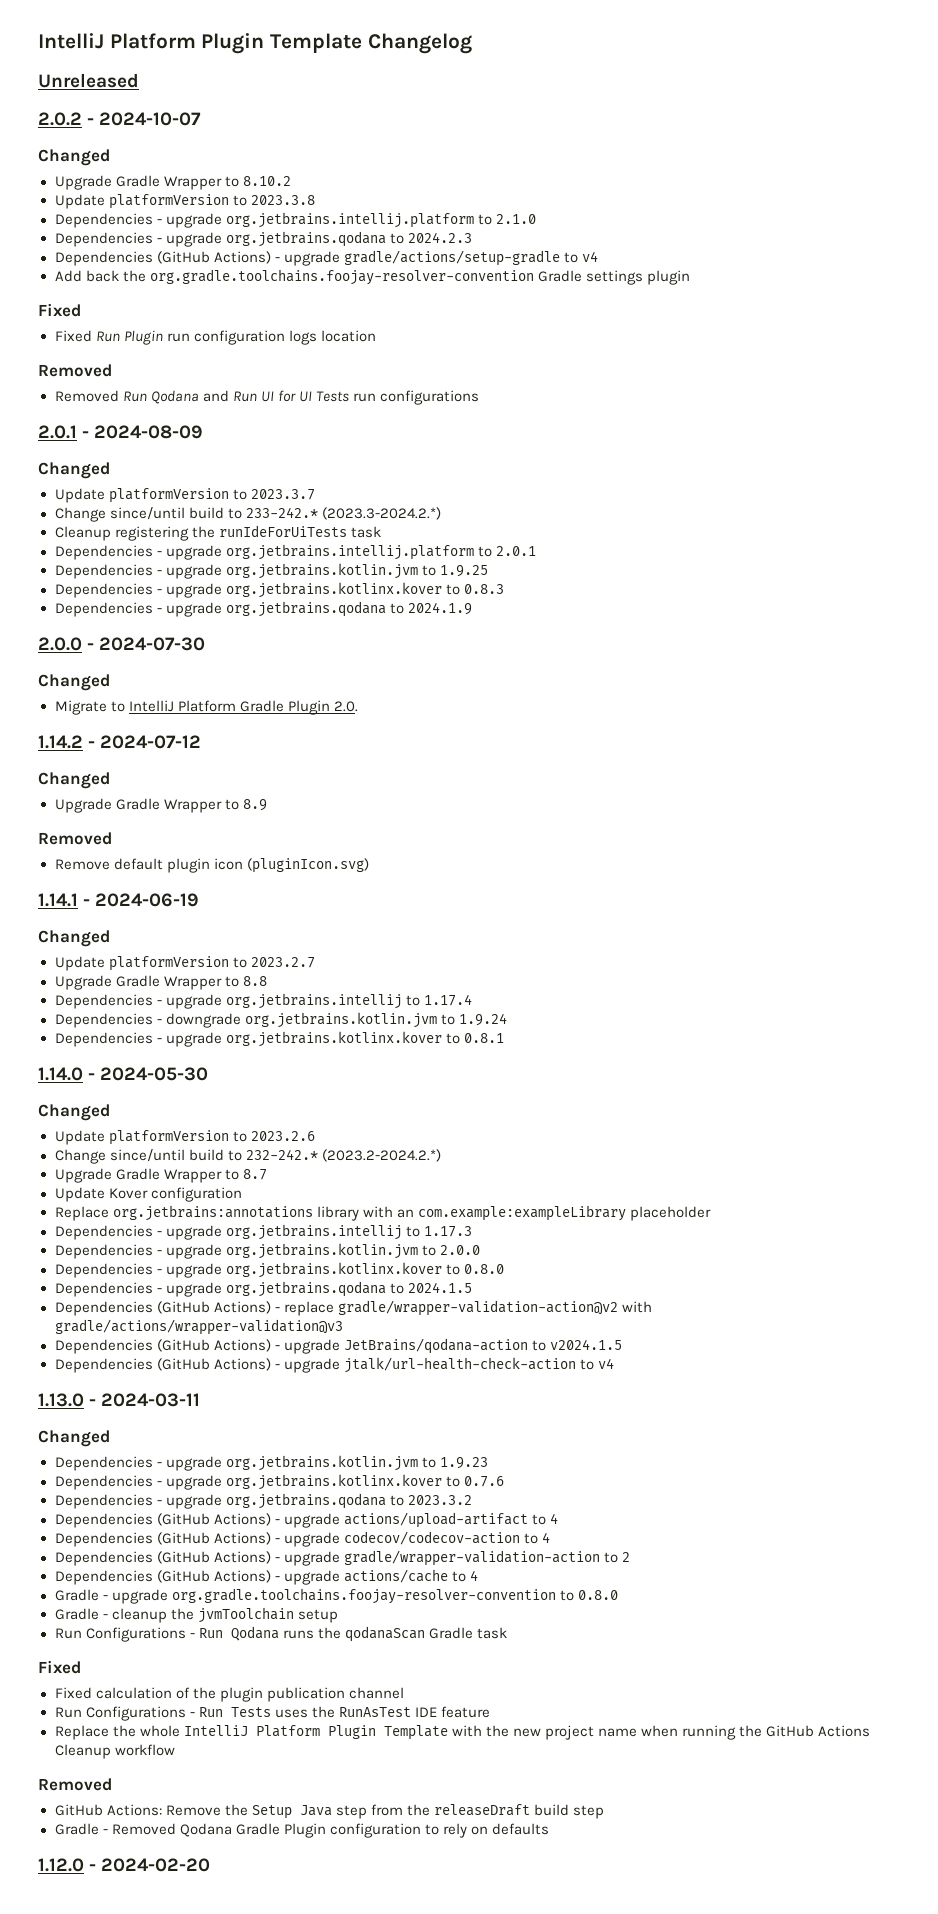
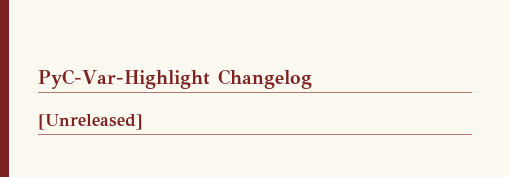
- IntelliJ Platform Plugin Template Changelog
- Unreleased
- 2.0.2 - 2024-10-07
- Changed
- Upgrade Gradle Wrapper to 8.10.2
- Update platformVersion to 2023.3.8
- Dependencies - upgrade org.jetbrains.intellij.platform to 2.1.0
- Dependencies - upgrade org.jetbrains.qodana to 2024.2.3
- Dependencies (GitHub Actions) - upgrade gradle/actions/setup-gradle to v4
- Add back the org.gradle.toolchains.foojay-resolver-convention Gradle settings plugin
- Fixed
- Fixed Run Plugin run configuration logs location
- Removed
- Removed Run Qodana and Run UI for UI Tests run configurations
- 2.0.1 - 2024-08-09
- Changed
- Update platformVersion to 2023.3.7
- Change since/until build to 233-242.* (2023.3-2024.2.*)
- Cleanup registering the runIdeForUiTests task
- Dependencies - upgrade org.jetbrains.intellij.platform to 2.0.1
- Dependencies - upgrade org.jetbrains.kotlin.jvm to 1.9.25
- Dependencies - upgrade org.jetbrains.kotlinx.kover to 0.8.3
- Dependencies - upgrade org.jetbrains.qodana to 2024.1.9
- 2.0.0 - 2024-07-30
- Changed
- Migrate to IntelliJ Platform Gradle Plugin 2.0.
- 1.14.2 - 2024-07-12
- Changed
- Upgrade Gradle Wrapper to 8.9
- Removed
- Remove default plugin icon (pluginIcon.svg)
- 1.14.1 - 2024-06-19
- Changed
- Update platformVersion to 2023.2.7
- Upgrade Gradle Wrapper to 8.8
- Dependencies - upgrade org.jetbrains.intellij to 1.17.4
- Dependencies - downgrade org.jetbrains.kotlin.jvm to 1.9.24
- Dependencies - upgrade org.jetbrains.kotlinx.kover to 0.8.1
- 1.14.0 - 2024-05-30
- Changed
- Update platformVersion to 2023.2.6
- Change since/until build to 232-242.* (2023.2-2024.2.*)
- Upgrade Gradle Wrapper to 8.7
- Update Kover configuration
- Replace org.jetbrains:annotations library with an com.example:exampleLibrary placeholder
- Dependencies - upgrade org.jetbrains.intellij to 1.17.3
- Dependencies - upgrade org.jetbrains.kotlin.jvm to 2.0.0
- Dependencies - upgrade org.jetbrains.kotlinx.kover to 0.8.0
- Dependencies - upgrade org.jetbrains.qodana to 2024.1.5
- Dependencies (GitHub Actions) - replace gradle/wrapper-validation-action@v2 with gradle/actions/wrapper-validation@v3
- Dependencies (GitHub Actions) - upgrade JetBrains/qodana-action to v2024.1.5
- Dependencies (GitHub Actions) - upgrade jtalk/url-health-check-action to v4
- 1.13.0 - 2024-03-11
- Changed
- Dependencies - upgrade org.jetbrains.kotlin.jvm to 1.9.23
- Dependencies - upgrade org.jetbrains.kotlinx.kover to 0.7.6
- Dependencies - upgrade org.jetbrains.qodana to 2023.3.2
- Dependencies (GitHub Actions) - upgrade actions/upload-artifact to 4
- Dependencies (GitHub Actions) - upgrade codecov/codecov-action to 4
- Dependencies (GitHub Actions) - upgrade gradle/wrapper-validation-action to 2
- Dependencies (GitHub Actions) - upgrade actions/cache to 4
- Gradle - upgrade org.gradle.toolchains.foojay-resolver-convention to 0.8.0
- Gradle - cleanup the jvmToolchain setup
- Run Configurations - Run Qodana runs the qodanaScan Gradle task
- Fixed
- Fixed calculation of the plugin publication channel
- Run Configurations - Run Tests uses the RunAsTest IDE feature
- Replace the whole IntelliJ Platform Plugin Template with the new project name when running the GitHub Actions Cleanup workflow
- Removed
- GitHub Actions: Remove the Setup Java step from the releaseDraft build step
- Gradle - Removed Qodana Gradle Plugin configuration to rely on defaults
- 1.12.0 - 2024-02-20
+ PyC-Var-Highlight Changelog
+ [Unreleased]

